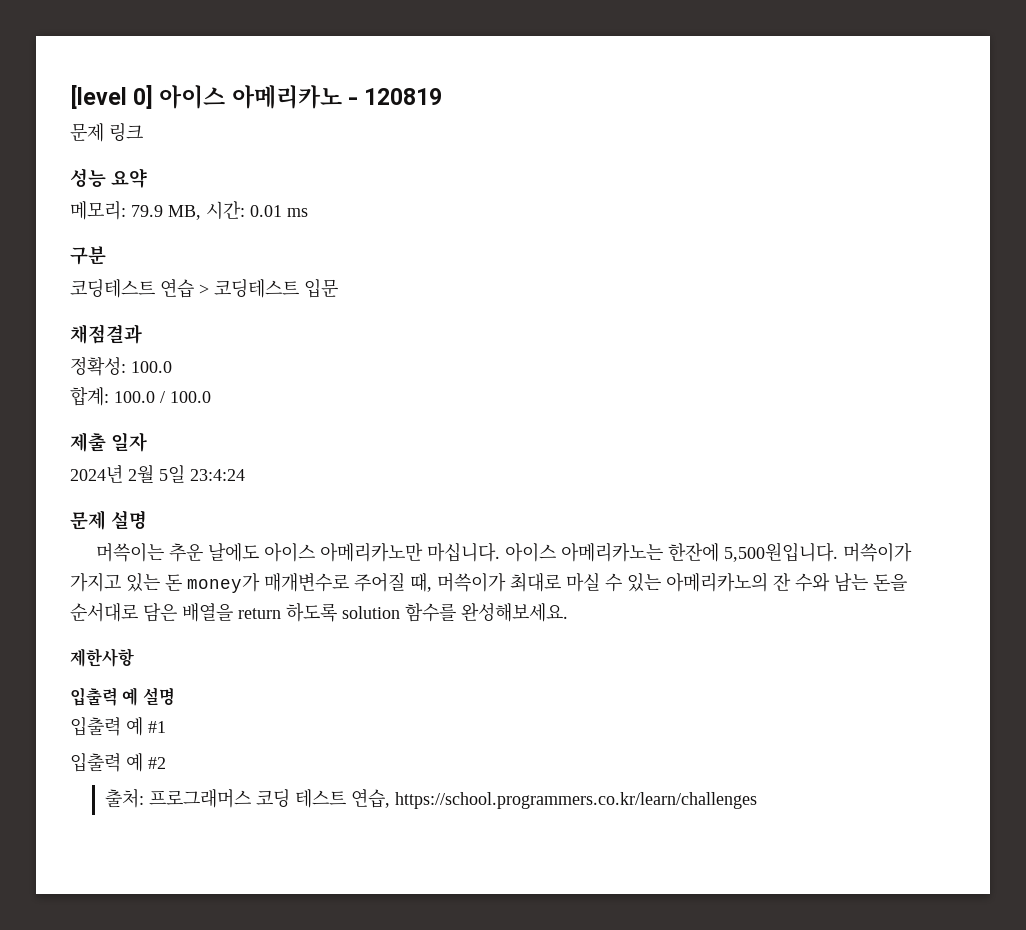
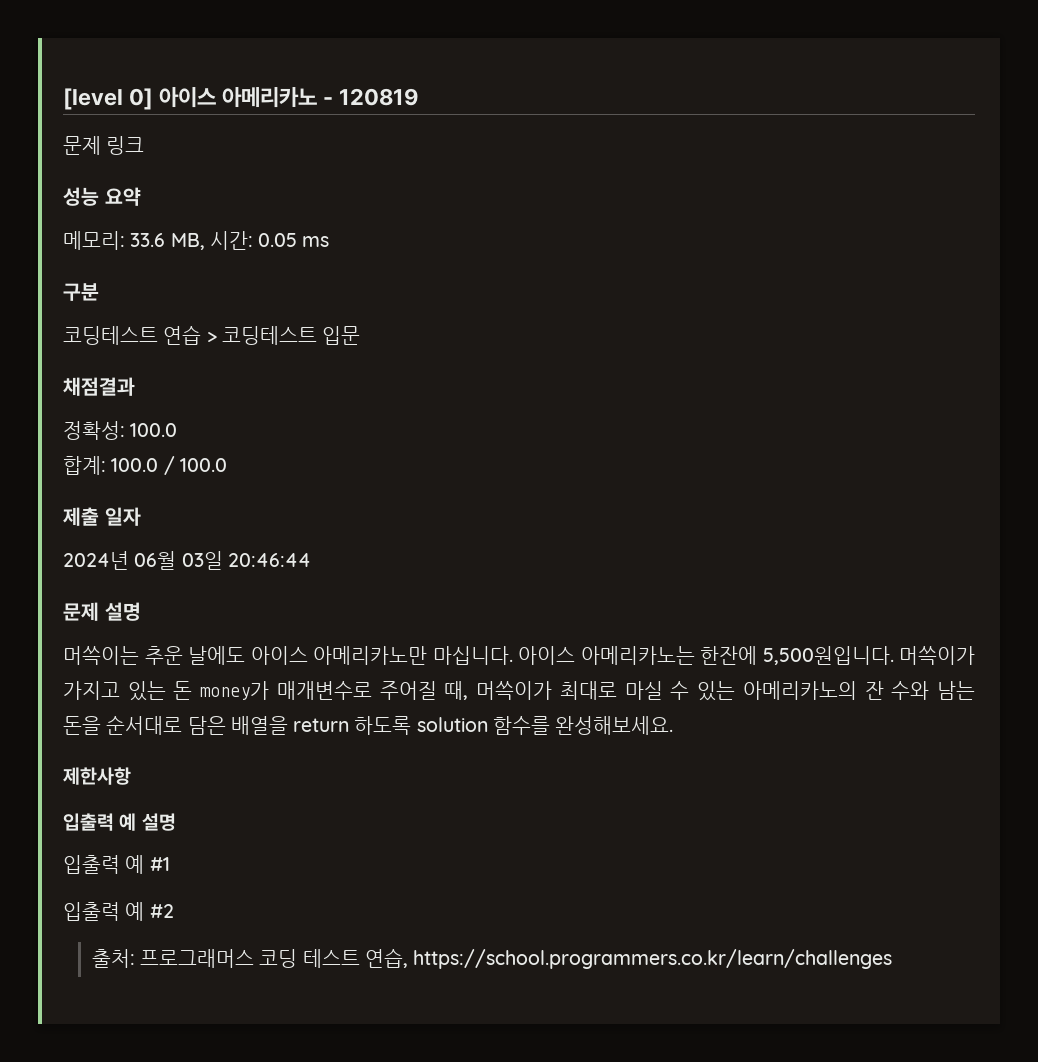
- 메모리: 79.9 MB, 시간: 0.01 ms
+ 메모리: 33.6 MB, 시간: 0.05 ms
- 2024년 2월 5일 23:4:24
+ 2024년 06월 03일 20:46:44

